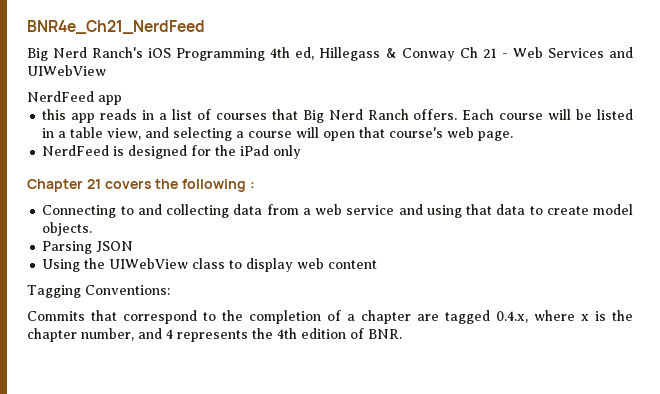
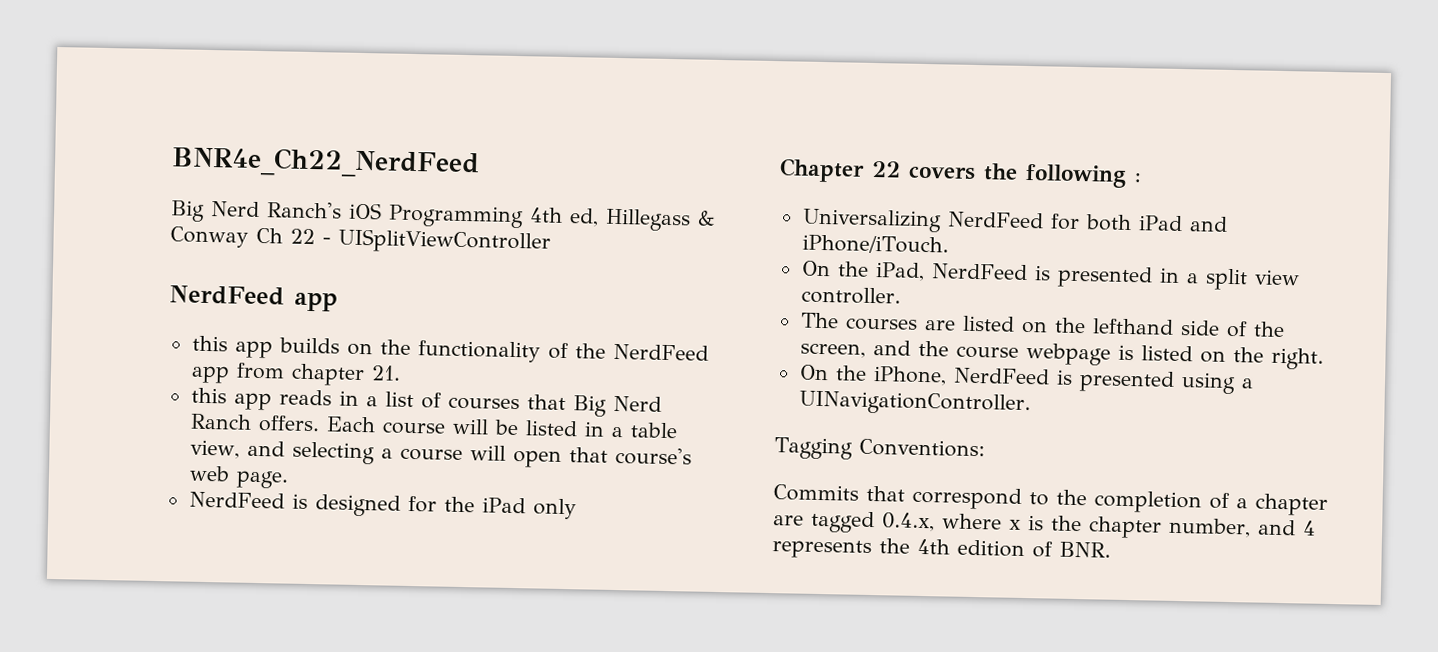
- BNR4e_Ch21_NerdFeed
+ BNR4e_Ch22_NerdFeed
- Big Nerd Ranch's iOS Programming 4th ed, Hillegass & Conway Ch 21 - Web Services and UIWebView
+ Big Nerd Ranch's iOS Programming 4th ed, Hillegass & Conway Ch 22 - UISplitViewController
  NerdFeed app
+ this app builds on the functionality of the NerdFeed app from chapter 21.
- Chapter 21 covers the following :
+ Chapter 22 covers the following :
- Connecting to and collecting data from a web service and using that data to create model objects.
- Parsing JSON
- Using the UIWebView class to display web content
+ Universalizing NerdFeed for both iPad and iPhone/iTouch.
+ On the iPad, NerdFeed is presented in a split view controller.
+ The courses are listed on the lefthand side of the screen, and the course webpage is listed on the right.
+ On the iPhone, NerdFeed is presented using a UINavigationController.

